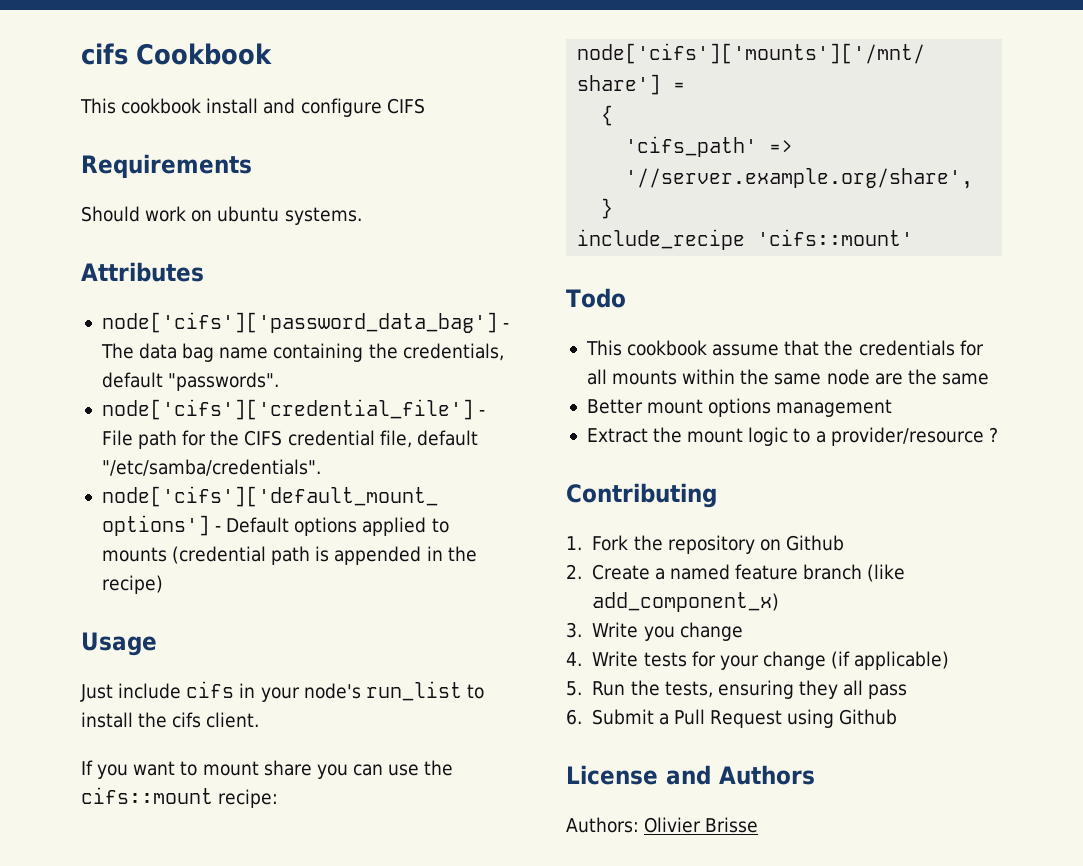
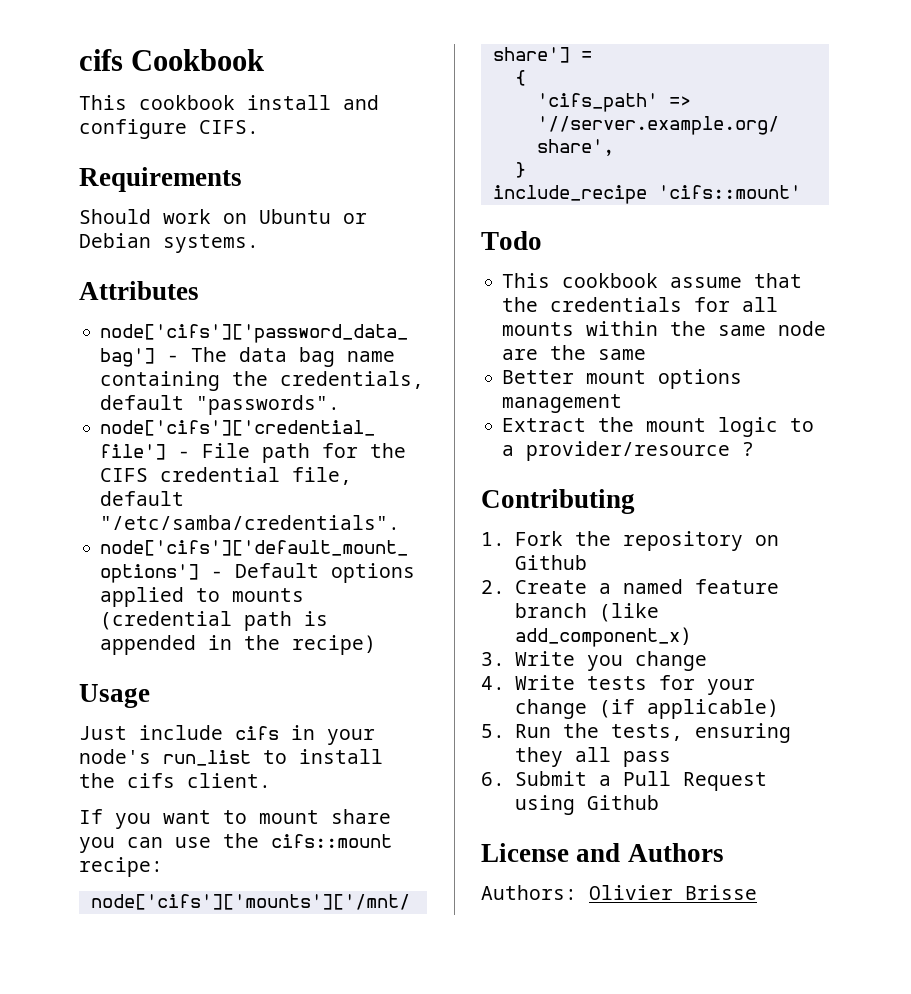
- This cookbook install and configure CIFS
+ This cookbook install and configure CIFS.
- Should work on ubuntu systems.
+ Should work on Ubuntu or Debian systems.

